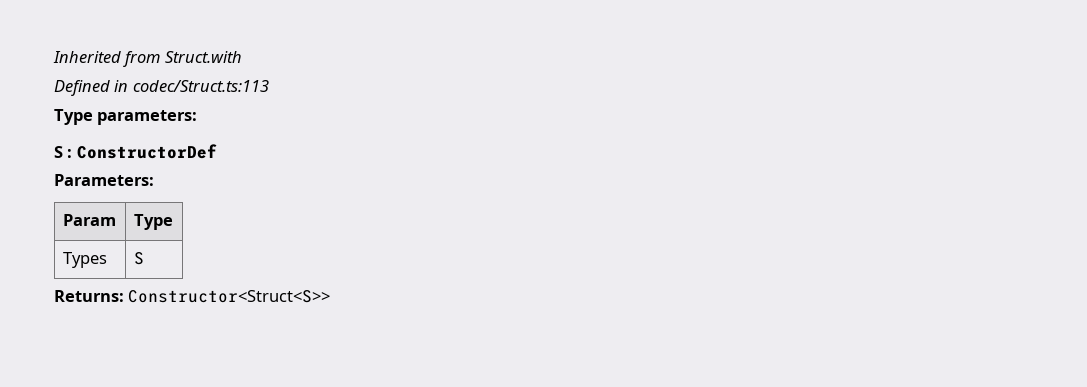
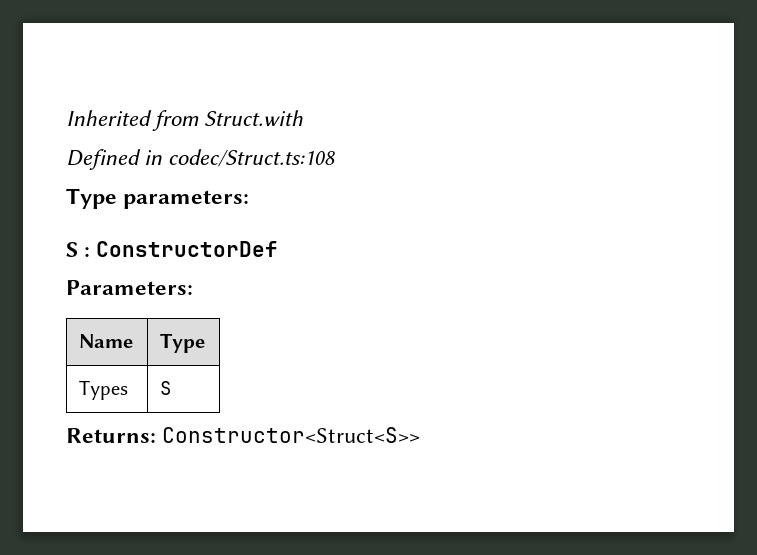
- Defined in codec/Struct.ts:113
+ Defined in codec/Struct.ts:108
- Param | Type
+ Name | Type

